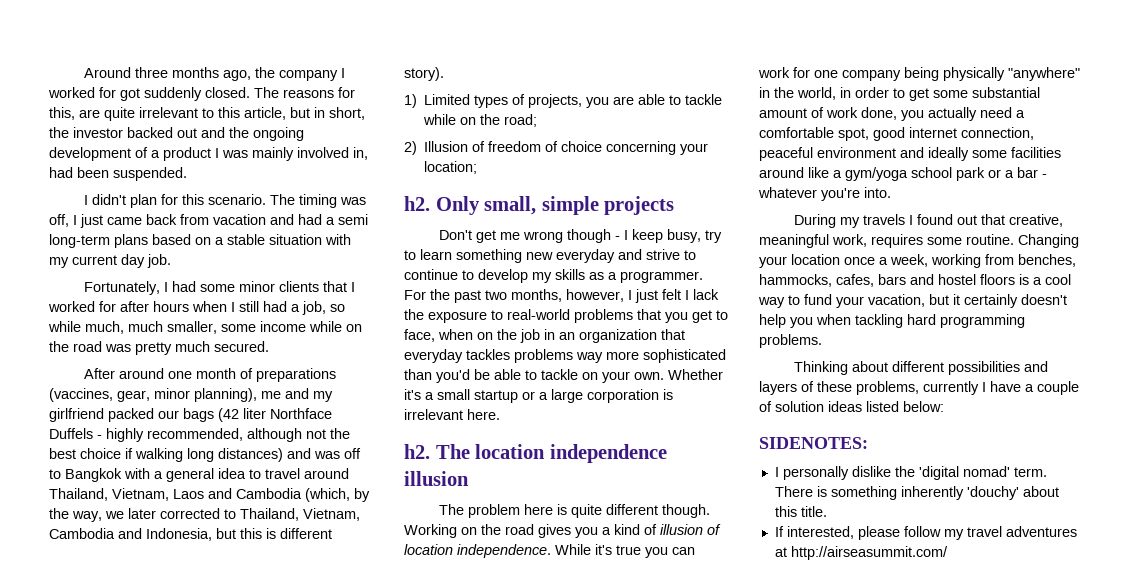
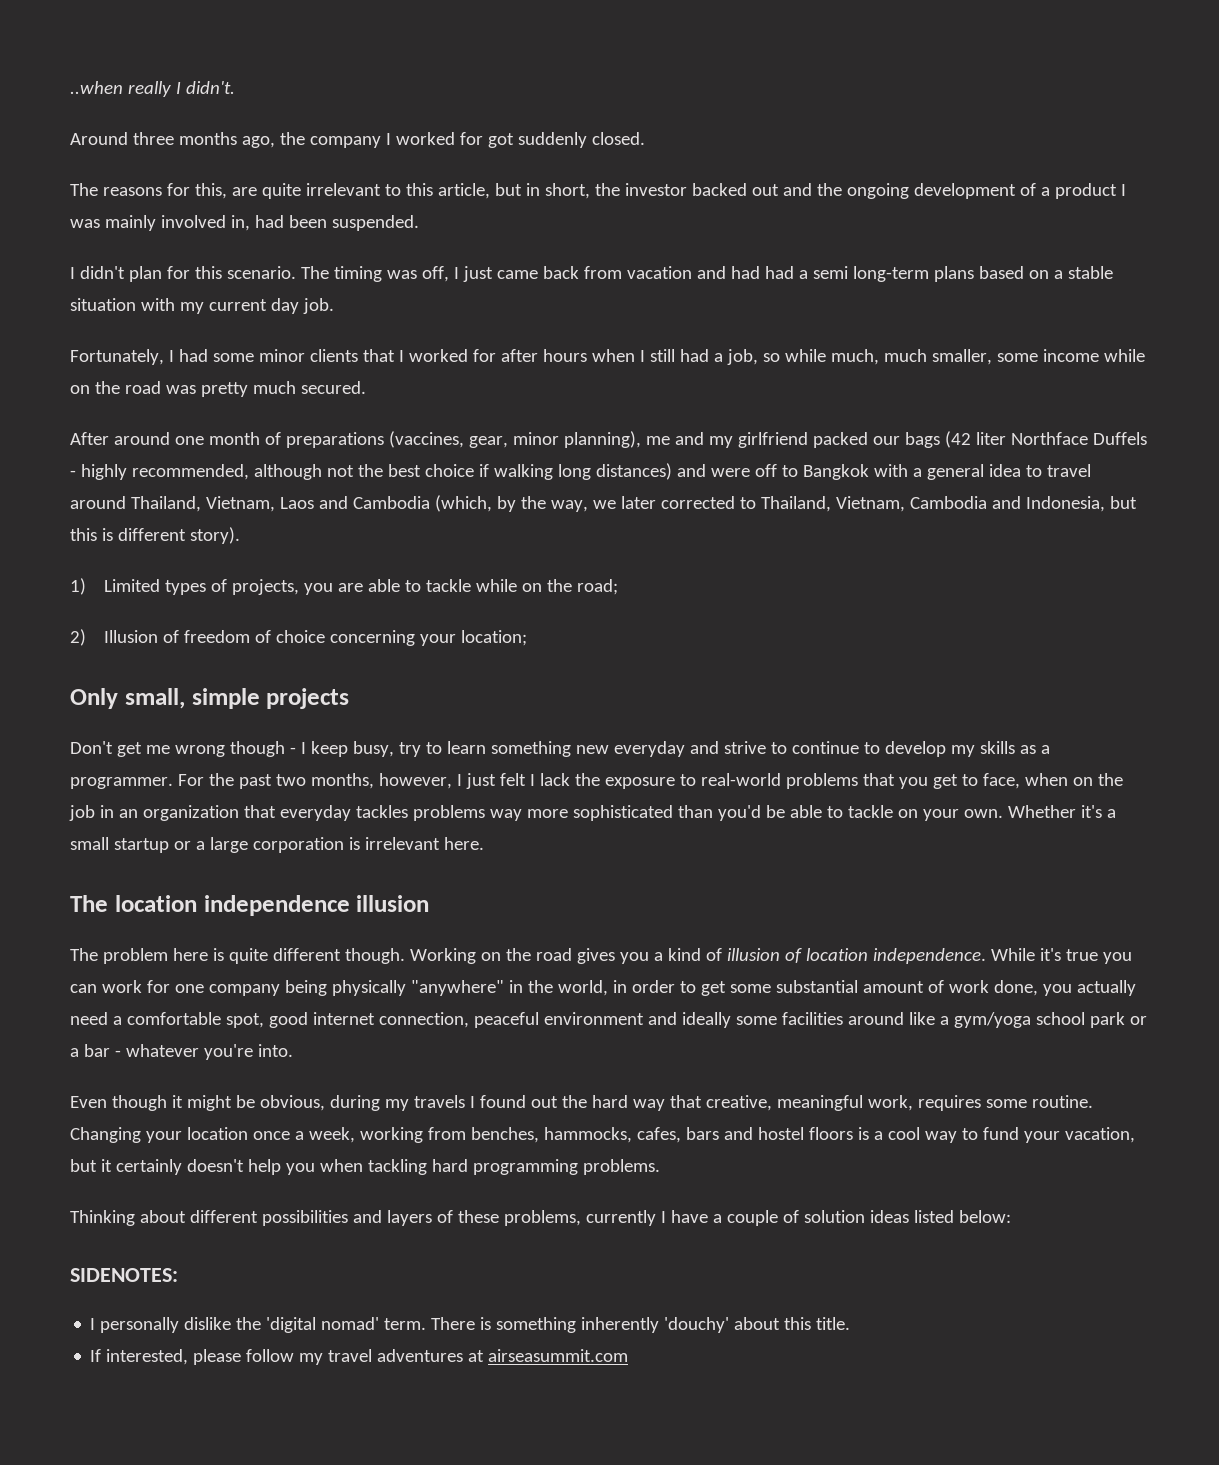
+ ..when really I didn't.
- Around three months ago, the company I worked for got suddenly closed. The reasons for this, are quite irrelevant to this article, but in short, the investor backed out and the ongoing development of a product I was mainly involved in, had been suspended.
+ Around three months ago, the company I worked for got suddenly closed.
+ The reasons for this, are quite irrelevant to this article, but in short, the investor backed out and the ongoing development of a product I was mainly involved in, had been suspended.
- The timing was off, I just came back from vacation and had a semi long-term plans based on a stable situation with my current day job.
+ The timing was off, I just came back from vacation and had had a semi long-term plans based on a stable situation with my current day job.
- After around one month of preparations (vaccines, gear, minor planning), me and my girlfriend packed our bags (42 liter Northface Duffels - highly recommended, although not the best choice if walking long distances) and was off to Bangkok with a general idea to travel around Thailand, Vietnam, Laos and Cambodia (which, by the way, we later corrected to Thailand, Vietnam, Cambodia and Indonesia, but this is different story).
+ After around one month of preparations (vaccines, gear, minor planning), me and my girlfriend packed our bags (42 liter Northface Duffels - highly recommended, although not the best choice if walking long distances) and were off to Bangkok with a general idea to travel around Thailand, Vietnam, Laos and Cambodia (which, by the way, we later corrected to Thailand, Vietnam, Cambodia and Indonesia, but this is different story).
  2) Illusion of freedom of choice concerning your location;
- h2. Only small, simple projects
+ Only small, simple projects
  Whether it's a small startup or a large corporation is irrelevant here.
- h2. The location independence illusion
+ The location independence illusion
- During my travels I found out that creative, meaningful work, requires some routine.
+ Even though it might be obvious, during my travels I found out the hard way that creative, meaningful work, requires some routine.
- If interested, please follow my travel adventures at http://airseasummit.com/
+ If interested, please follow my travel adventures at airseasummit.com

